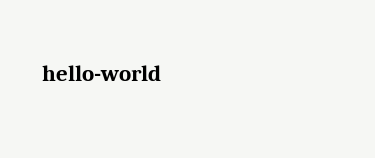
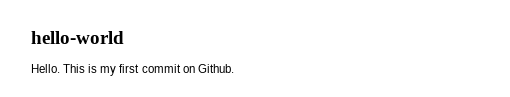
+ Hello. This is my first commit on Github.

